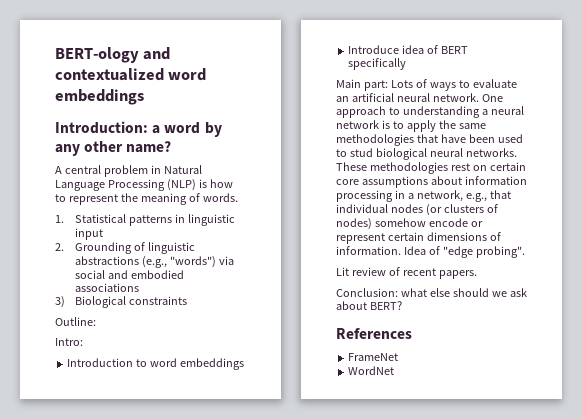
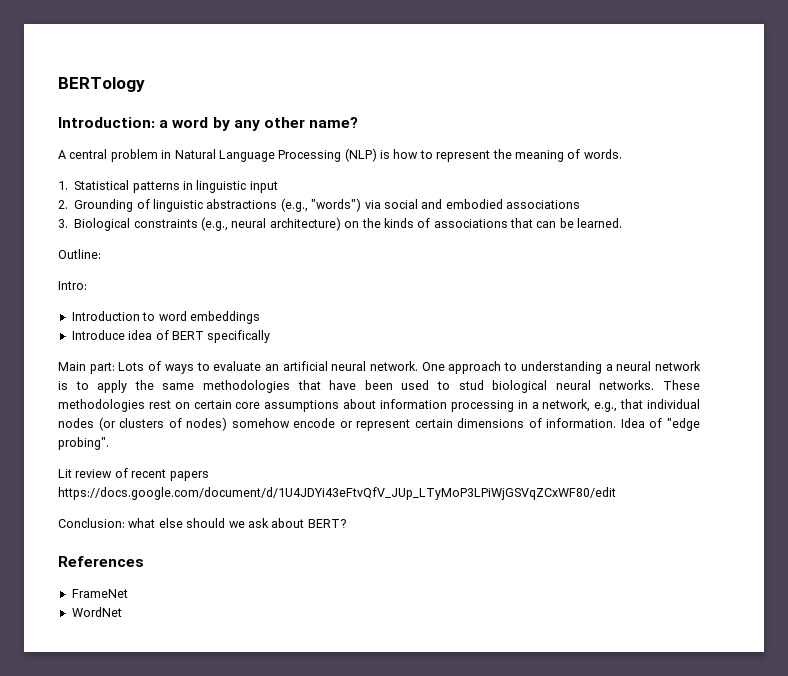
- BERT-ology and contextualized word embeddings
+ BERTology
- 3) Biological constraints
+ 3. Biological constraints (e.g., neural architecture) on the kinds of associations that can be learned.
- Lit review of recent papers.
+ Lit review of recent papers https://docs.google.com/document/d/1U4JDYi43eFtvQfV_JUp_LTyMoP3LPiWjGSVqZCxWF80/edit

